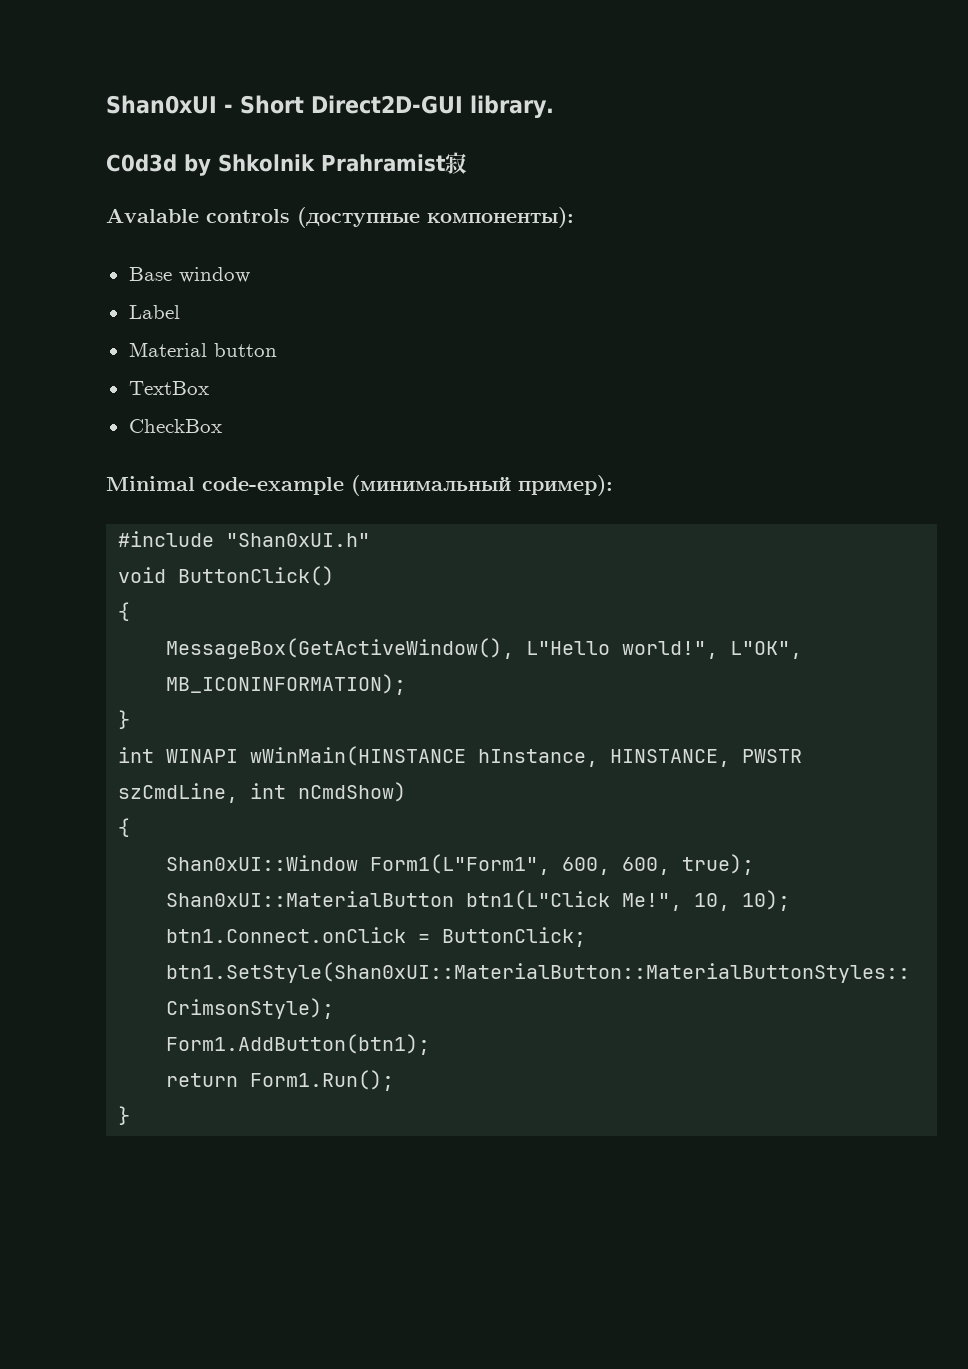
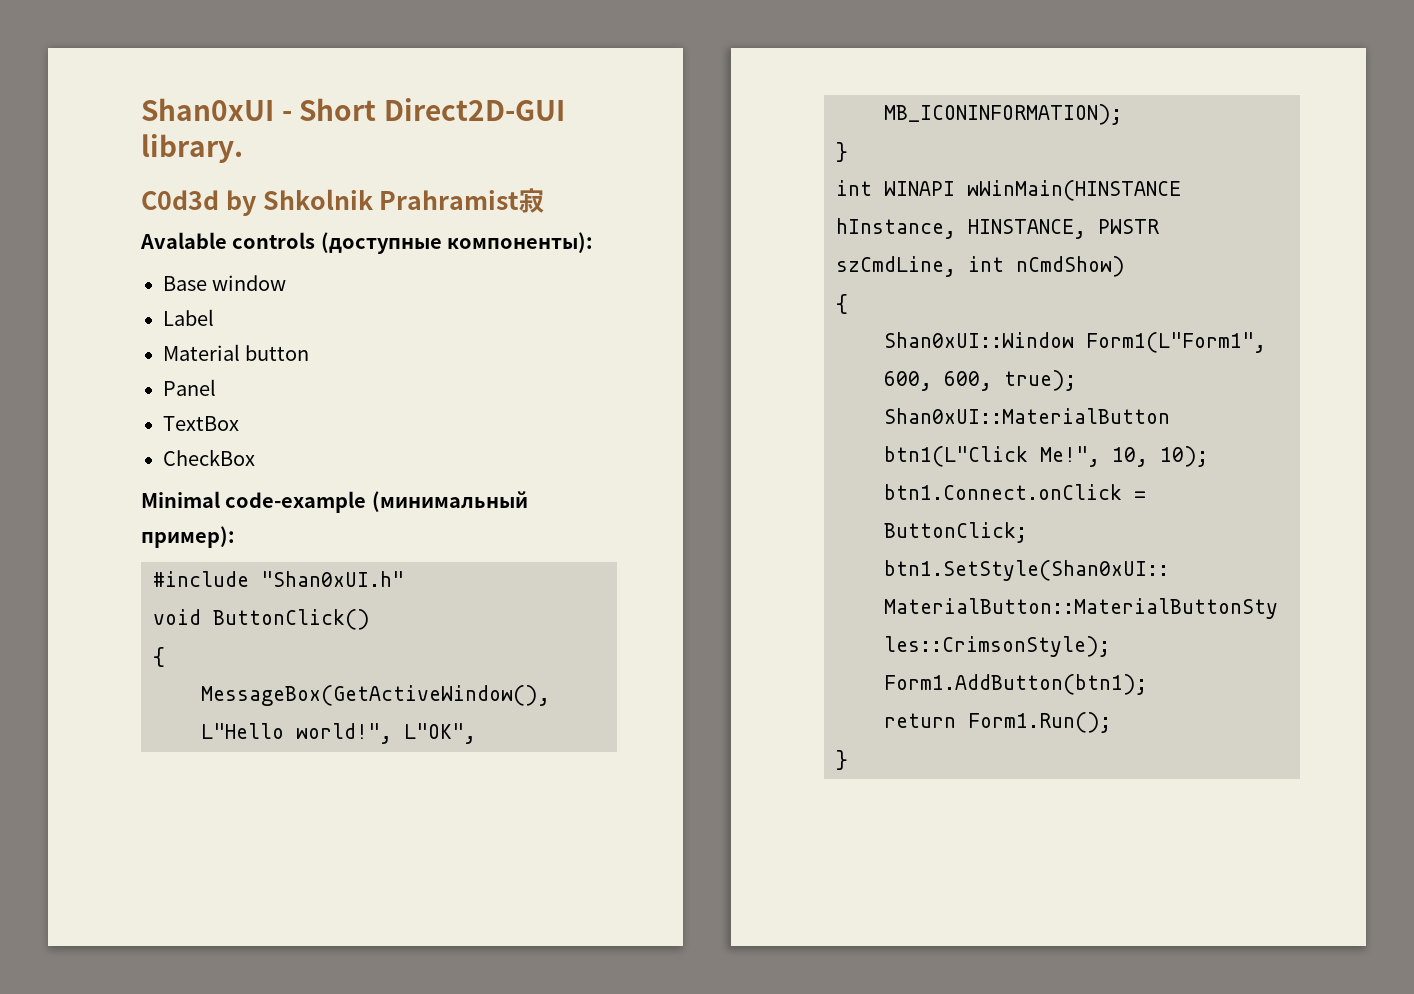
+ Panel

